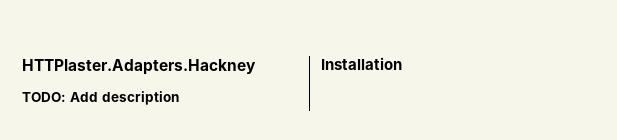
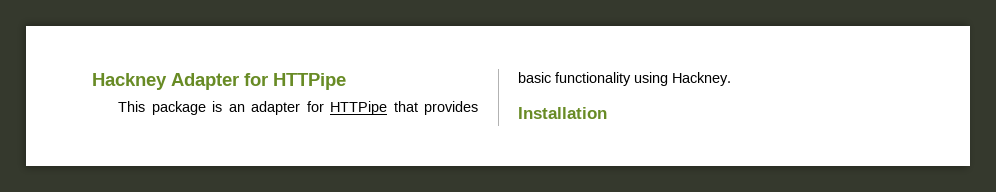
- HTTPlaster.Adapters.Hackney
- TODO: Add description
+ Hackney Adapter for HTTPipe
+ This package is an adapter for HTTPipe that provides basic functionality using Hackney.

